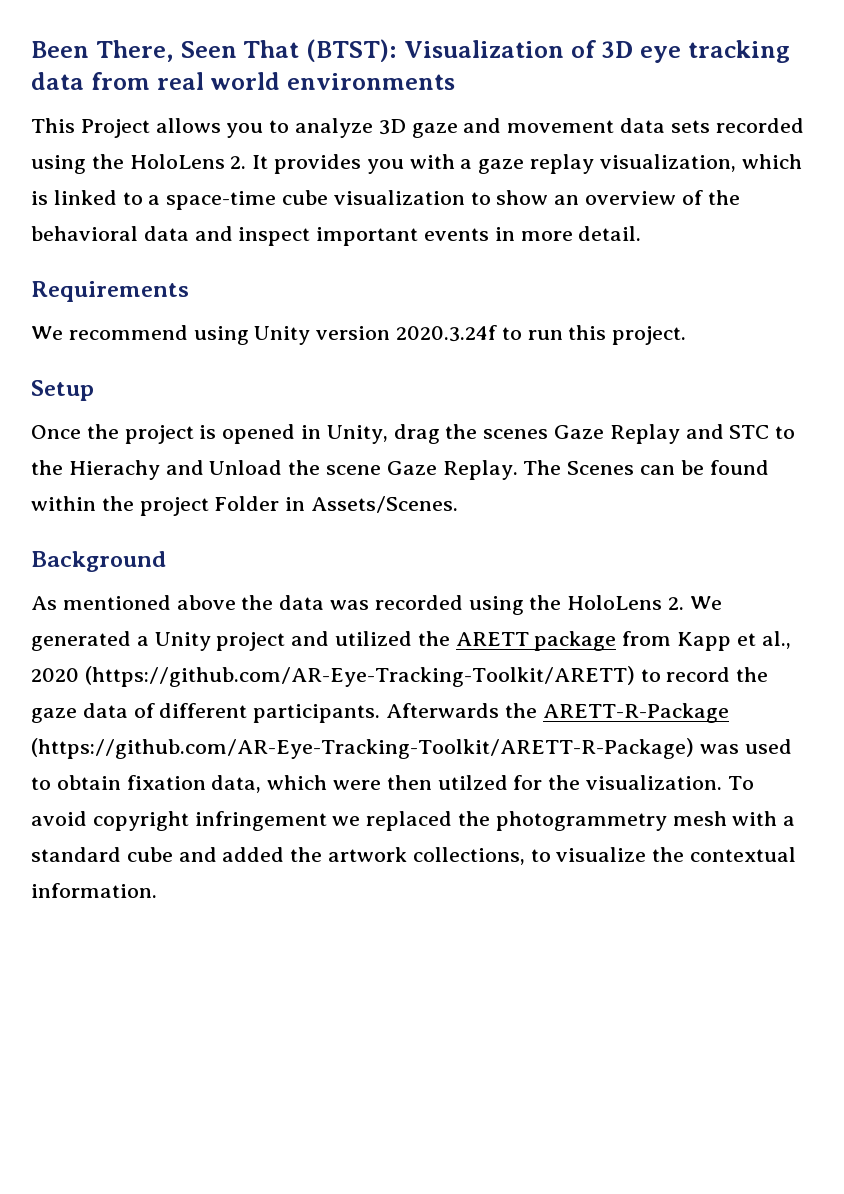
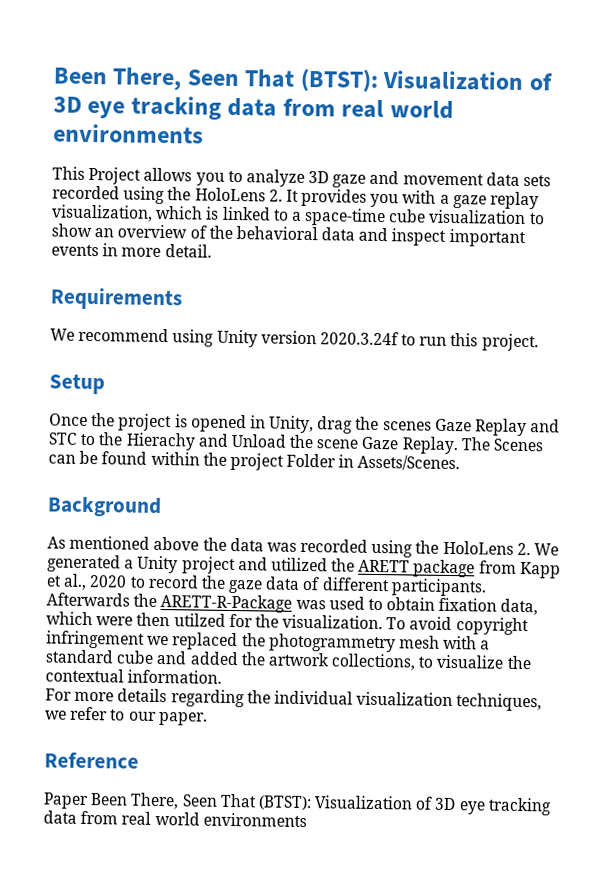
- As mentioned above the data was recorded using the HoloLens 2. We generated a Unity project and utilized the ARETT package from Kapp et al., 2020 (https://github.com/AR-Eye-Tracking-Toolkit/ARETT) to record the gaze data of different participants.
+ As mentioned above the data was recorded using the HoloLens 2. We generated a Unity project and utilized the ARETT package from Kapp et al., 2020 to record the gaze data of different participants.
- Afterwards the ARETT-R-Package (https://github.com/AR-Eye-Tracking-Toolkit/ARETT-R-Package) was used to obtain fixation data, which were then utilzed for the visualization.
+ Afterwards the ARETT-R-Package was used to obtain fixation data, which were then utilzed for the visualization.
+ For more details regarding the individual visualization techniques, we refer to our paper.
+ Reference
+ Paper Been There, Seen That (BTST): Visualization of 3D eye tracking data from real world environments

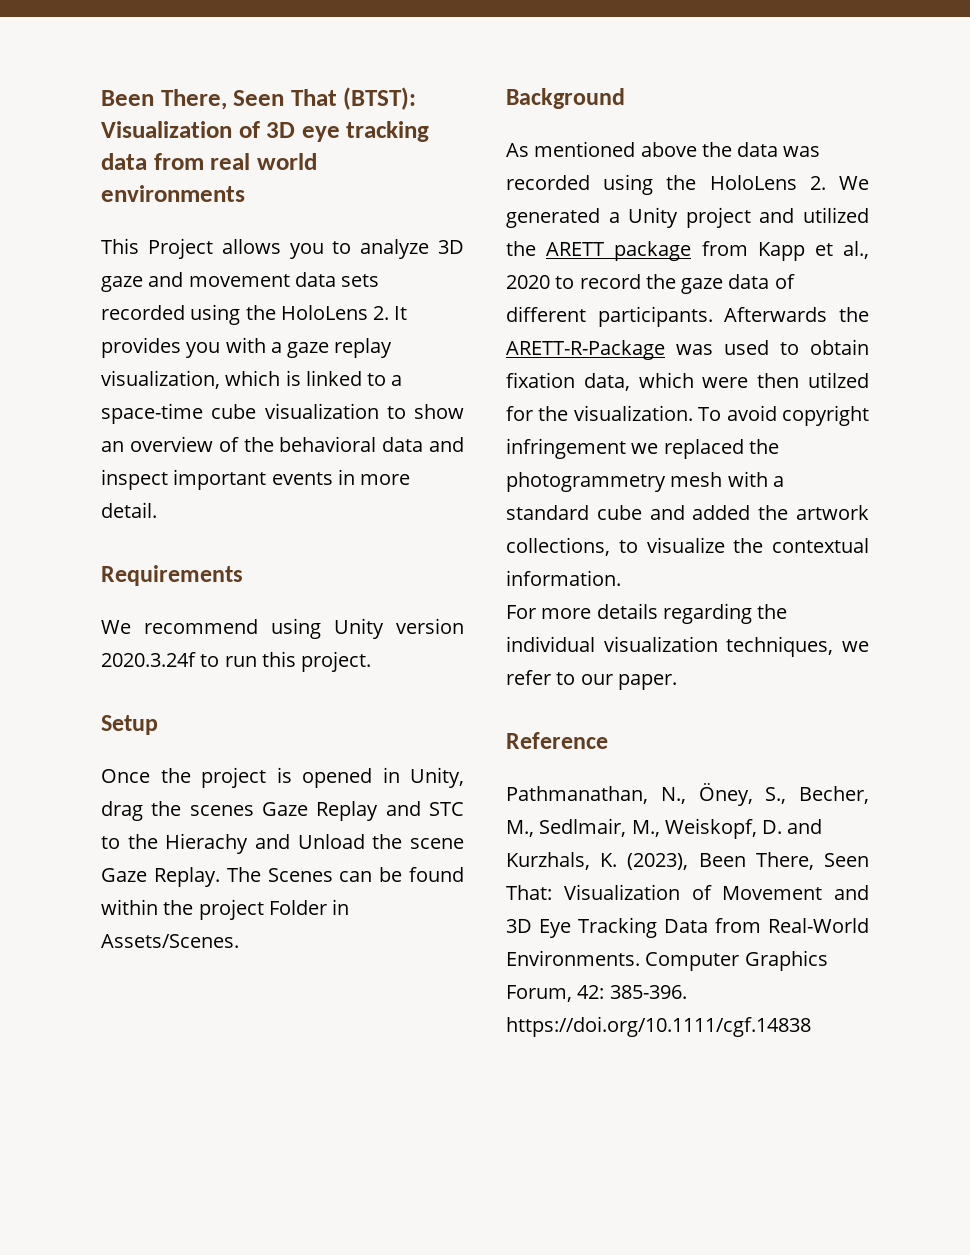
- Paper Been There, Seen That (BTST): Visualization of 3D eye tracking data from real world environments
+ Pathmanathan, N., Öney, S., Becher, M., Sedlmair, M., Weiskopf, D. and Kurzhals, K. (2023), Been There, Seen That: Visualization of Movement and 3D Eye Tracking Data from Real-World Environments. Computer Graphics Forum, 42: 385-396. https://doi.org/10.1111/cgf.14838

